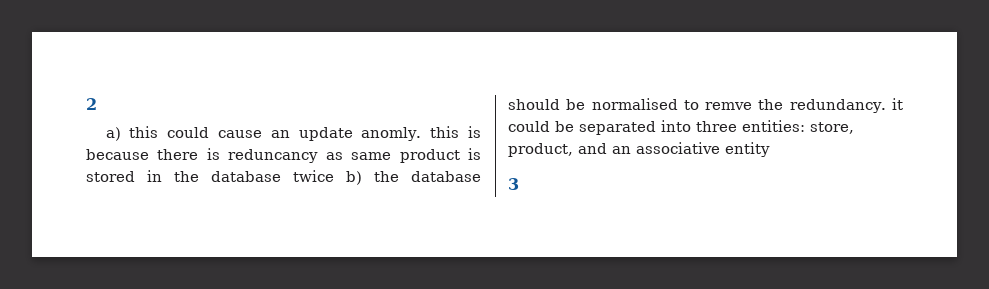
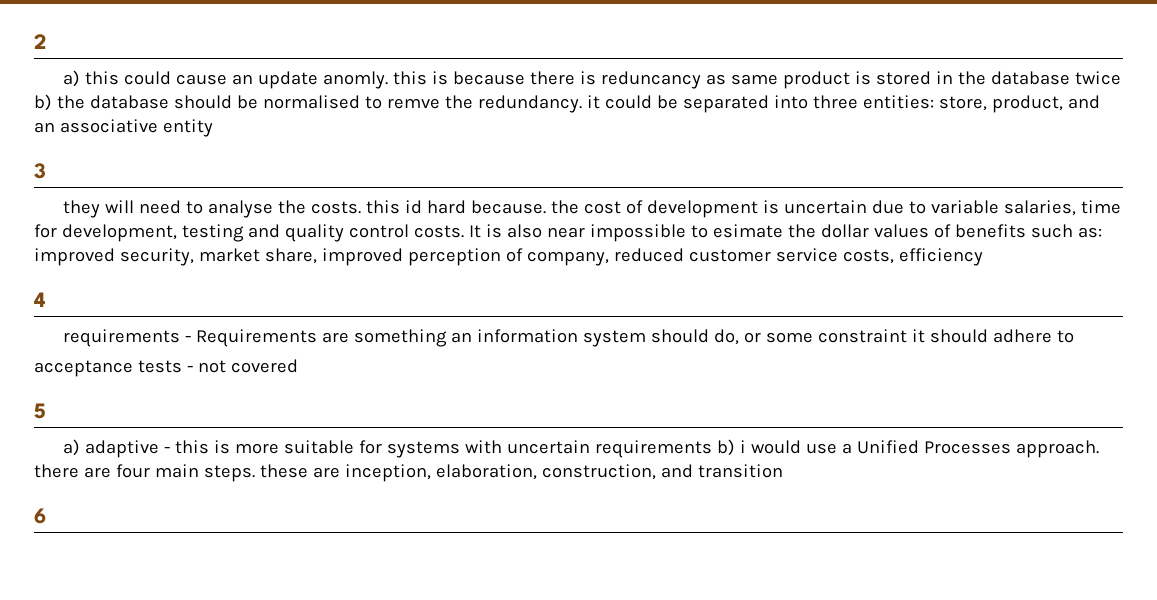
+ they will need to analyse the costs. this id hard because. the cost of development is uncertain due to variable salaries, time for development, testing and quality control costs. It is also near impossible to esimate the dollar values of benefits such as: improved security, market share, improved perception of company, reduced customer service costs, efficiency
+ 4
+ requirements - Requirements are something an information system should do, or some constraint it should adhere to
+ acceptance tests - not covered
+ 5
+ a) adaptive - this is more suitable for systems with uncertain requirements b) i would use a Unified Processes approach. there are four main steps. these are inception, elaboration, construction, and transition
+ 6

